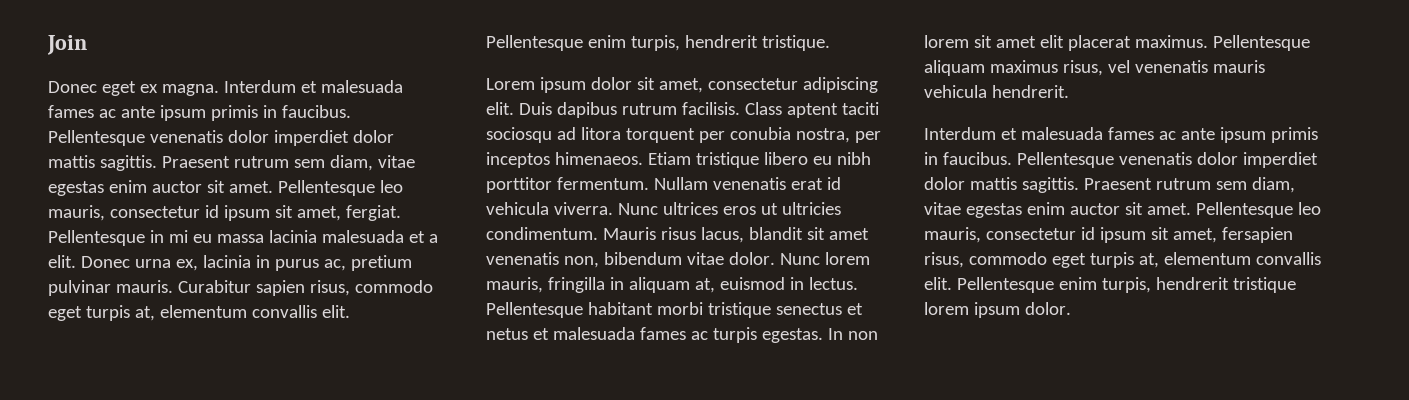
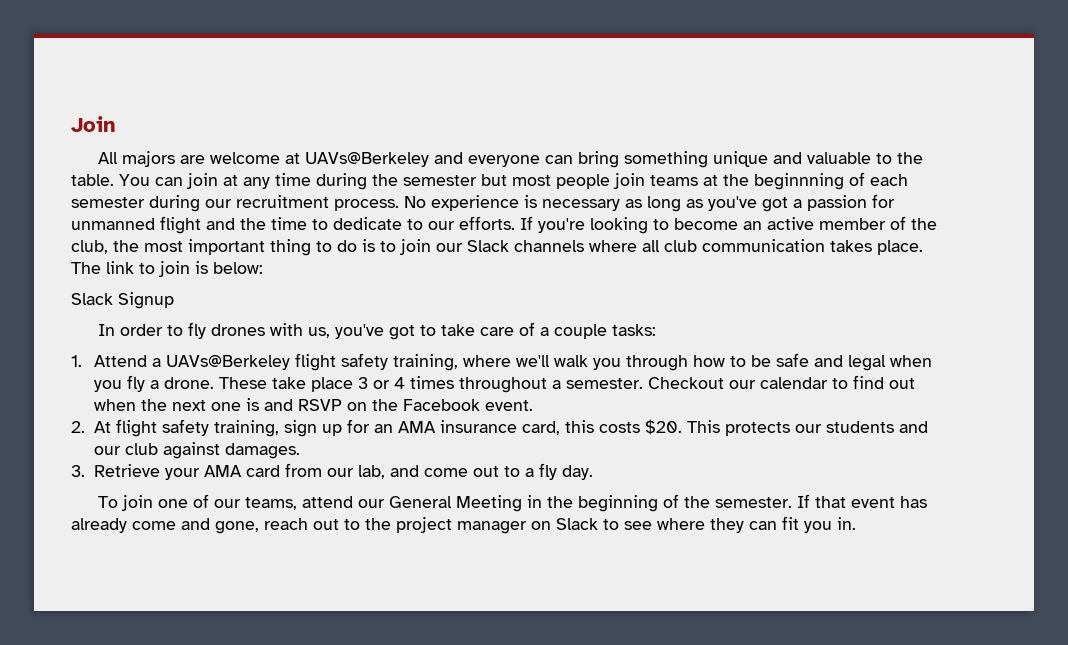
- Donec eget ex magna. Interdum et malesuada fames ac ante ipsum primis in faucibus. Pellentesque venenatis dolor imperdiet dolor mattis sagittis. Praesent rutrum sem diam, vitae egestas enim auctor sit amet. Pellentesque leo mauris, consectetur id ipsum sit amet, fergiat. Pellentesque in mi eu massa lacinia malesuada et a elit. Donec urna ex, lacinia in purus ac, pretium pulvinar mauris. Curabitur sapien risus, commodo eget turpis at, elementum convallis elit. Pellentesque enim turpis, hendrerit tristique.
- Lorem ipsum dolor sit amet, consectetur adipiscing elit. Duis dapibus rutrum facilisis. Class aptent taciti sociosqu ad litora torquent per conubia nostra, per inceptos himenaeos. Etiam tristique libero eu nibh porttitor fermentum. Nullam venenatis erat id vehicula viverra. Nunc ultrices eros ut ultricies condimentum. Mauris risus lacus, blandit sit amet venenatis non, bibendum vitae dolor. Nunc lorem mauris, fringilla in aliquam at, euismod in lectus. Pellentesque habitant morbi tristique senectus et netus et malesuada fames ac turpis egestas. In non lorem sit amet elit placerat maximus. Pellentesque aliquam maximus risus, vel venenatis mauris vehicula hendrerit.
- Interdum et malesuada fames ac ante ipsum primis in faucibus. Pellentesque venenatis dolor imperdiet dolor mattis sagittis. Praesent rutrum sem diam, vitae egestas enim auctor sit amet. Pellentesque leo mauris, consectetur id ipsum sit amet, fersapien risus, commodo eget turpis at, elementum convallis elit. Pellentesque enim turpis, hendrerit tristique lorem ipsum dolor.
+ All majors are welcome at UAVs@Berkeley and everyone can bring something unique and valuable to the table. You can join at any time during the semester but most people join teams at the beginnning of each semester during our recruitment process. No experience is necessary as long as you've got a passion for unmanned flight and the time to dedicate to our efforts. If you're looking to become an active member of the club, the most important thing to do is to join our Slack channels where all club communication takes place. The link to join is below:
+ Slack Signup
+ In order to fly drones with us, you've got to take care of a couple tasks:
+ 1. Attend a UAVs@Berkeley flight safety training, where we'll walk you through how to be safe and legal when you fly a drone. These take place 3 or 4 times throughout a semester. Checkout our calendar to find out when the next one is and RSVP on the Facebook event.
+ 2. At flight safety training, sign up for an AMA insurance card, this costs $20. This protects our students and our club against damages.
+ 3. Retrieve your AMA card from our lab, and come out to a fly day.
+ To join one of our teams, attend our General Meeting in the beginning of the semester. If that event has already come and gone, reach out to the project manager on Slack to see where they can fit you in.

